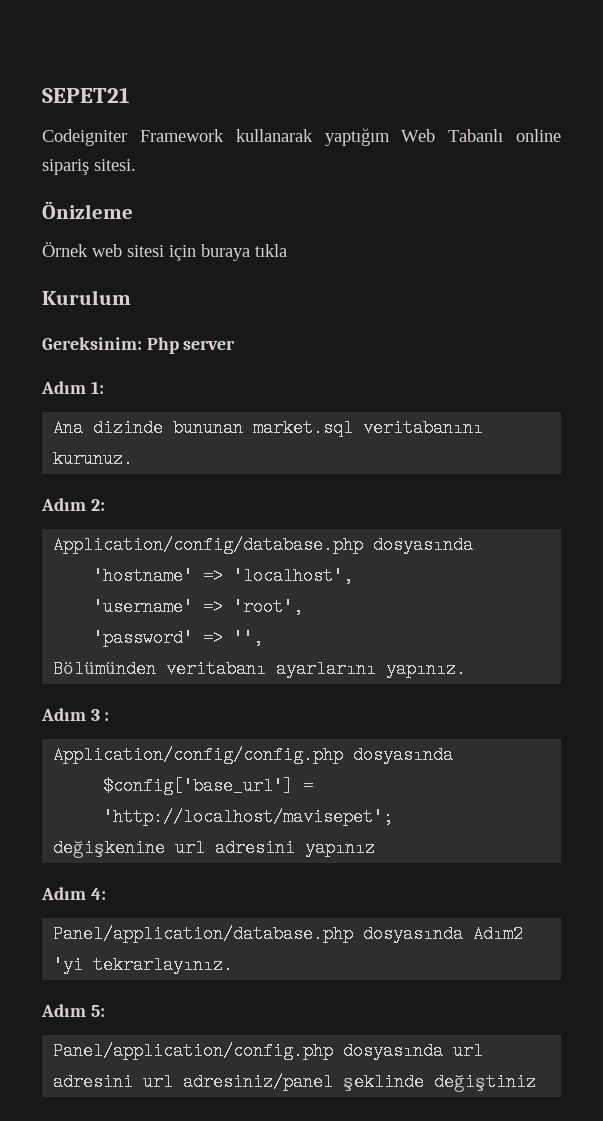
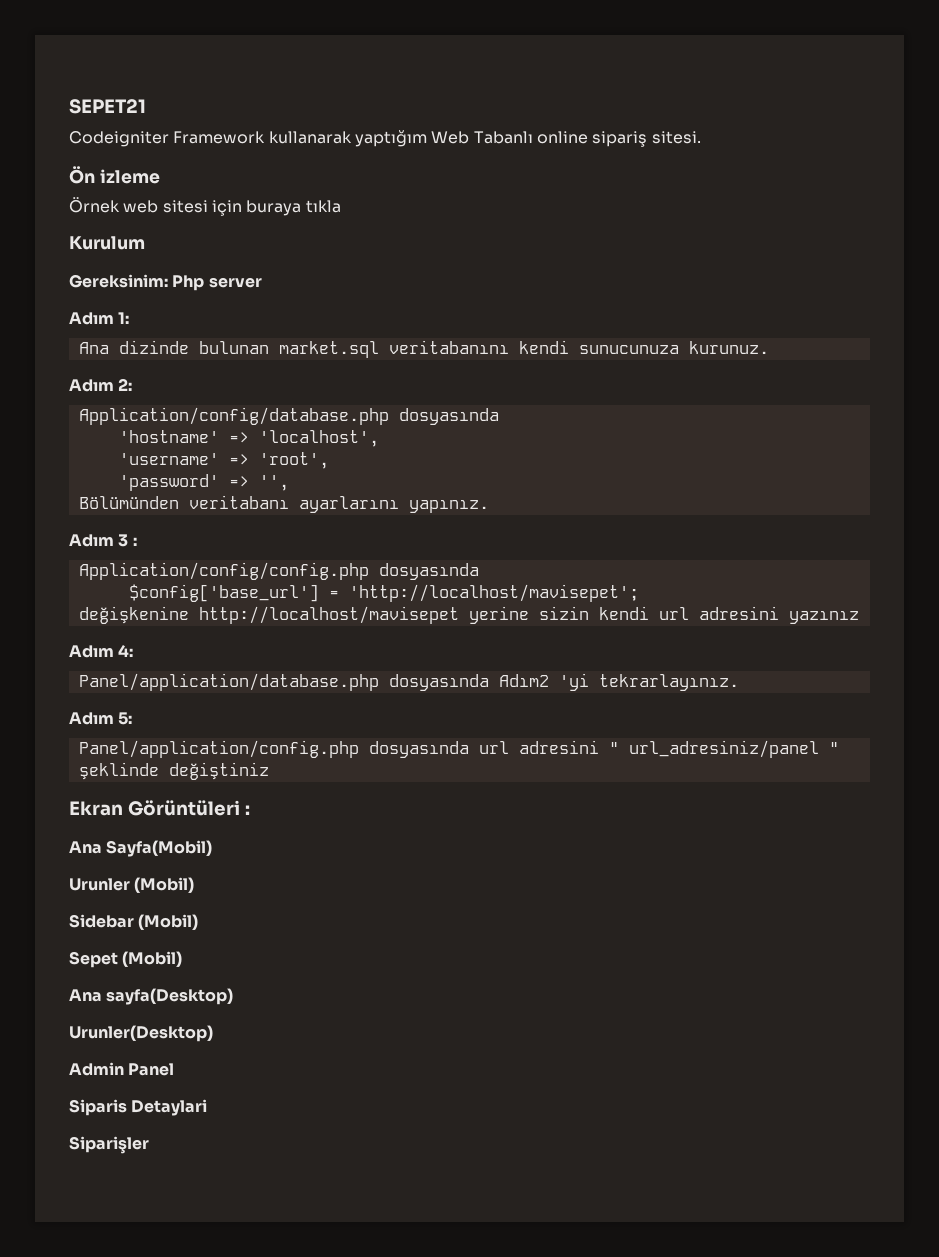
- Önizleme
+ Ön izleme
- Ana dizinde bununan market.sql veritabanını kurunuz.
+ Ana dizinde bulunan market.sql veritabanını kendi sunucunuza kurunuz.
- değişkenine url adresini yapınız
+ değişkenine http://localhost/mavisepet yerine sizin kendi url adresini yazınız
- Panel/application/config.php dosyasında url adresini url adresiniz/panel şeklinde değiştiniz
+ Panel/application/config.php dosyasında url adresini " url_adresiniz/panel " şeklinde değiştiniz
+ Ekran Görüntüleri :
+ Ana Sayfa(Mobil)
+ Urunler (Mobil)
+ Sidebar (Mobil)
+ Sepet (Mobil)
+ Ana sayfa(Desktop)
+ Urunler(Desktop)
+ Admin Panel
+ Siparis Detaylari
+ Siparişler

